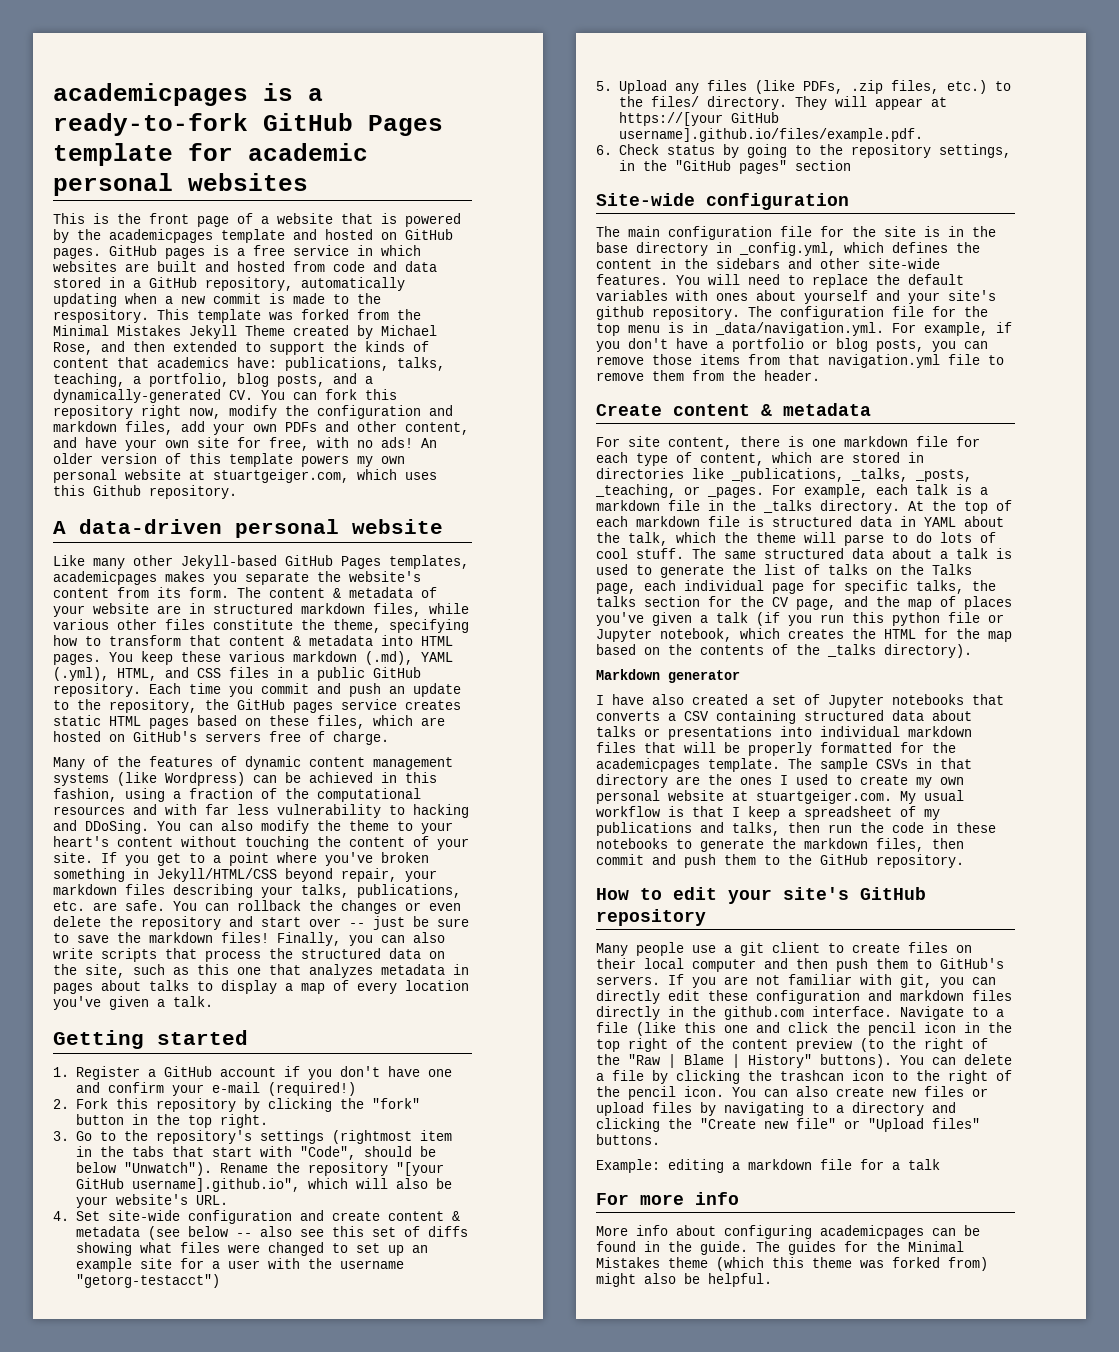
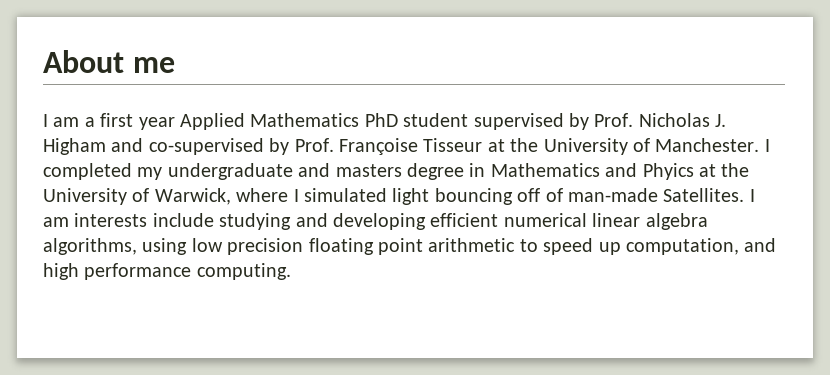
- academicpages is a ready-to-fork GitHub Pages template for academic personal websites
- This is the front page of a website that is powered by the academicpages template and hosted on GitHub pages. GitHub pages is a free service in which websites are built and hosted from code and data stored in a GitHub repository, automatically updating when a new commit is made to the respository. This template was forked from the Minimal Mistakes Jekyll Theme created by Michael Rose, and then extended to support the kinds of content that academics have: publications, talks, teaching, a portfolio, blog posts, and a dynamically-generated CV. You can fork this repository right now, modify the configuration and markdown files, add your own PDFs and other content, and have your own site for free, with no ads! An older version of this template powers my own personal website at stuartgeiger.com, which uses this Github repository.
- A data-driven personal website
- Like many other Jekyll-based GitHub Pages templates, academicpages makes you separate the website's content from its form. The content & metadata of your website are in structured markdown files, while various other files constitute the theme, specifying how to transform that content & metadata into HTML pages. You keep these various markdown (.md), YAML (.yml), HTML, and CSS files in a public GitHub repository. Each time you commit and push an update to the repository, the GitHub pages service creates static HTML pages based on these files, which are hosted on GitHub's servers free of charge.
- Many of the features of dynamic content management systems (like Wordpress) can be achieved in this fashion, using a fraction of the computational resources and with far less vulnerability to hacking and DDoSing. You can also modify the theme to your heart's content without touching the content of your site. If you get to a point where you've broken something in Jekyll/HTML/CSS beyond repair, your markdown files describing your talks, publications, etc. are safe. You can rollback the changes or even delete the repository and start over -- just be sure to save the markdown files! Finally, you can also write scripts that process the structured data on the site, such as this one that analyzes metadata in pages about talks to display a map of every location you've given a talk.
- Getting started
- 1. Register a GitHub account if you don't have one and confirm your e-mail (required!)
- 2. Fork this repository by clicking the "fork" button in the top right.
- 3. Go to the repository's settings (rightmost item in the tabs that start with "Code", should be below "Unwatch"). Rename the repository "[your GitHub username].github.io", which will also be your website's URL.
- 4. Set site-wide configuration and create content & metadata (see below -- also see this set of diffs showing what files were changed to set up an example site for a user with the username "getorg-testacct")
- 5. Upload any files (like PDFs, .zip files, etc.) to the files/ directory. They will appear at https://[your GitHub username].github.io/files/example.pdf.
- 6. Check status by going to the repository settings, in the "GitHub pages" section
- Site-wide configuration
- The main configuration file for the site is in the base directory in _config.yml, which defines the content in the sidebars and other site-wide features. You will need to replace the default variables with ones about yourself and your site's github repository. The configuration file for the top menu is in _data/navigation.yml. For example, if you don't have a portfolio or blog posts, you can remove those items from that navigation.yml file to remove them from the header.
- Create content & metadata
- For site content, there is one markdown file for each type of content, which are stored in directories like _publications, _talks, _posts, _teaching, or _pages. For example, each talk is a markdown file in the _talks directory. At the top of each markdown file is structured data in YAML about the talk, which the theme will parse to do lots of cool stuff. The same structured data about a talk is used to generate the list of talks on the Talks page, each individual page for specific talks, the talks section for the CV page, and the map of places you've given a talk (if you run this python file or Jupyter notebook, which creates the HTML for the map based on the contents of the _talks directory).
- Markdown generator
- I have also created a set of Jupyter notebooks that converts a CSV containing structured data about talks or presentations into individual markdown files that will be properly formatted for the academicpages template. The sample CSVs in that directory are the ones I used to create my own personal website at stuartgeiger.com. My usual workflow is that I keep a spreadsheet of my publications and talks, then run the code in these notebooks to generate the markdown files, then commit and push them to the GitHub repository.
- How to edit your site's GitHub repository
- Many people use a git client to create files on their local computer and then push them to GitHub's servers. If you are not familiar with git, you can directly edit these configuration and markdown files directly in the github.com interface. Navigate to a file (like this one and click the pencil icon in the top right of the content preview (to the right of the "Raw | Blame | History" buttons). You can delete a file by clicking the trashcan icon to the right of the pencil icon. You can also create new files or upload files by navigating to a directory and clicking the "Create new file" or "Upload files" buttons.
- Example: editing a markdown file for a talk
- For more info
- More info about configuring academicpages can be found in the guide. The guides for the Minimal Mistakes theme (which this theme was forked from) might also be helpful.
+ About me
+ I am a first year Applied Mathematics PhD student supervised by Prof. Nicholas J. Higham and co-supervised by Prof. Françoise Tisseur at the University of Manchester. I completed my undergraduate and masters degree in Mathematics and Phyics at the University of Warwick, where I simulated light bouncing off of man-made Satellites. I am interests include studying and developing efficient numerical linear algebra algorithms, using low precision floating point arithmetic to speed up computation, and high performance computing.

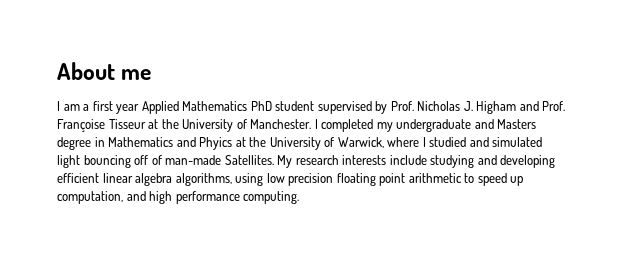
- I am a first year Applied Mathematics PhD student supervised by Prof. Nicholas J. Higham and co-supervised by Prof. Françoise Tisseur at the University of Manchester.
+ I am a first year Applied Mathematics PhD student supervised by Prof. Nicholas J. Higham and Prof. Françoise Tisseur at the University of Manchester.
- I completed my undergraduate and masters degree in Mathematics and Phyics at the University of Warwick, where I simulated light bouncing off of man-made Satellites.
+ I completed my undergraduate and Masters degree in Mathematics and Phyics at the University of Warwick, where I studied and simulated light bouncing off of man-made Satellites.
- I am interests include studying and developing efficient numerical linear algebra algorithms, using low precision floating point arithmetic to speed up computation, and high performance computing.
+ My research interests include studying and developing efficient linear algebra algorithms, using low precision floating point arithmetic to speed up computation, and high performance computing.

